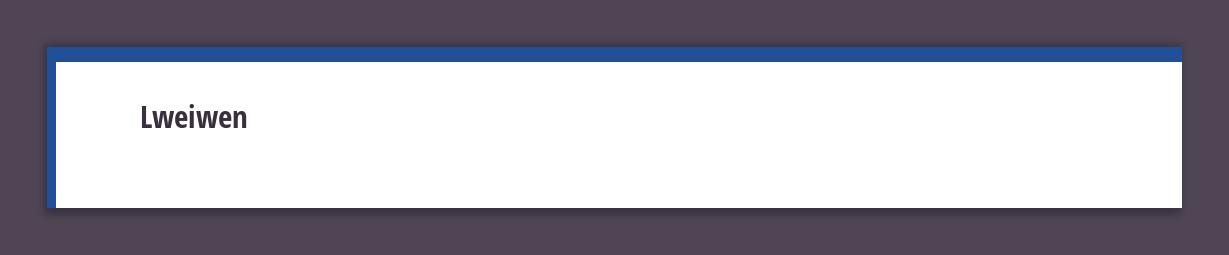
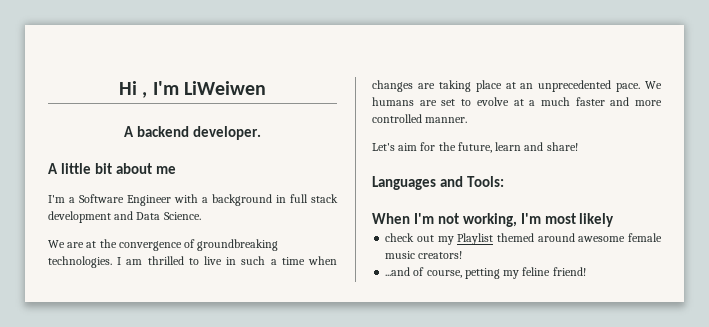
- Lweiwen
+ Hi , I'm LiWeiwen
+ A backend developer.
+ A little bit about me
+ I'm a Software Engineer with a background in full stack development and Data Science.
+ We are at the convergence of groundbreaking technologies. I am thrilled to live in such a time when changes are taking place at an unprecedented pace. We humans are set to evolve at a much faster and more controlled manner.
+ Let's aim for the future, learn and share!
+ Languages and Tools:
+ When I'm not working, I'm most likely
+ check out my Playlist themed around awesome female music creators!
+ ...and of course, petting my feline friend!

